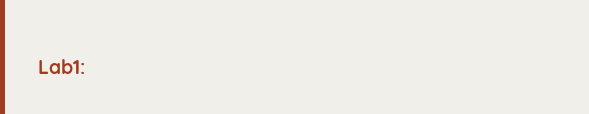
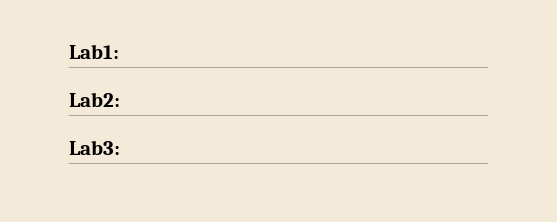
+ Lab2:
+ Lab3:

